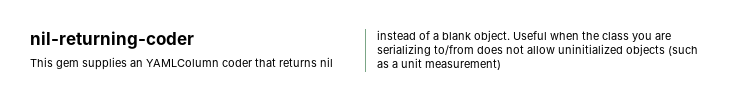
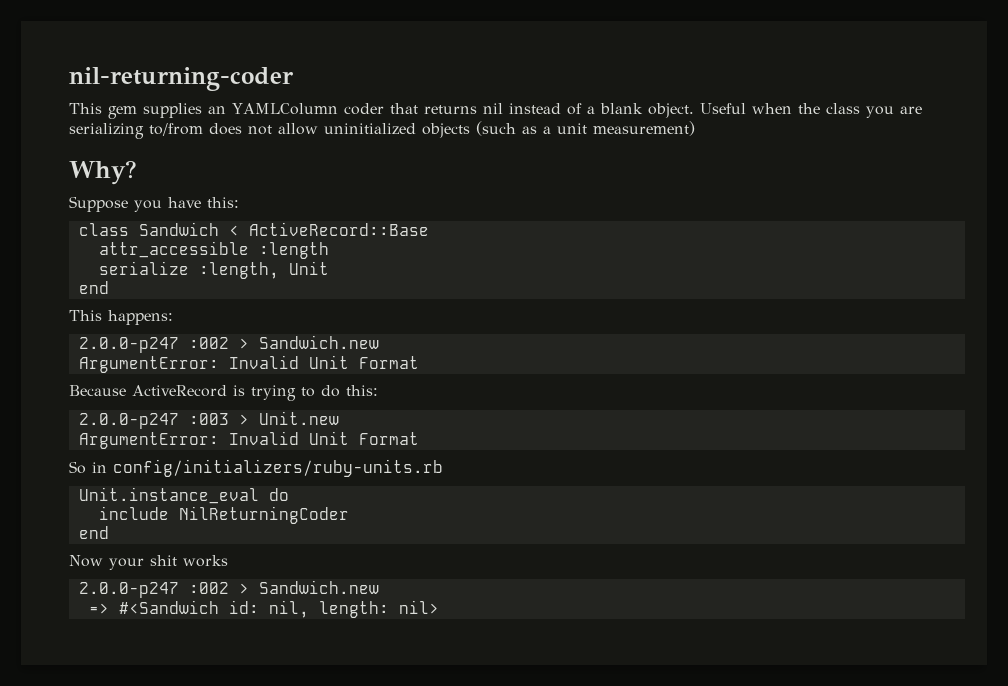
+ Why?
+ Suppose you have this:
+ class Sandwich < ActiveRecord::Base
+ attr_accessible :length
+ serialize :length, Unit
+ end
+ This happens:
+ 2.0.0-p247 :002 > Sandwich.new
+ ArgumentError: Invalid Unit Format
+ Because ActiveRecord is trying to do this:
+ 2.0.0-p247 :003 > Unit.new
+ ArgumentError: Invalid Unit Format
+ So in config/initializers/ruby-units.rb
+ Unit.instance_eval do
+ include NilReturningCoder
+ end
+ Now your shit works
+ 2.0.0-p247 :002 > Sandwich.new
+ => #<Sandwich id: nil, length: nil>

